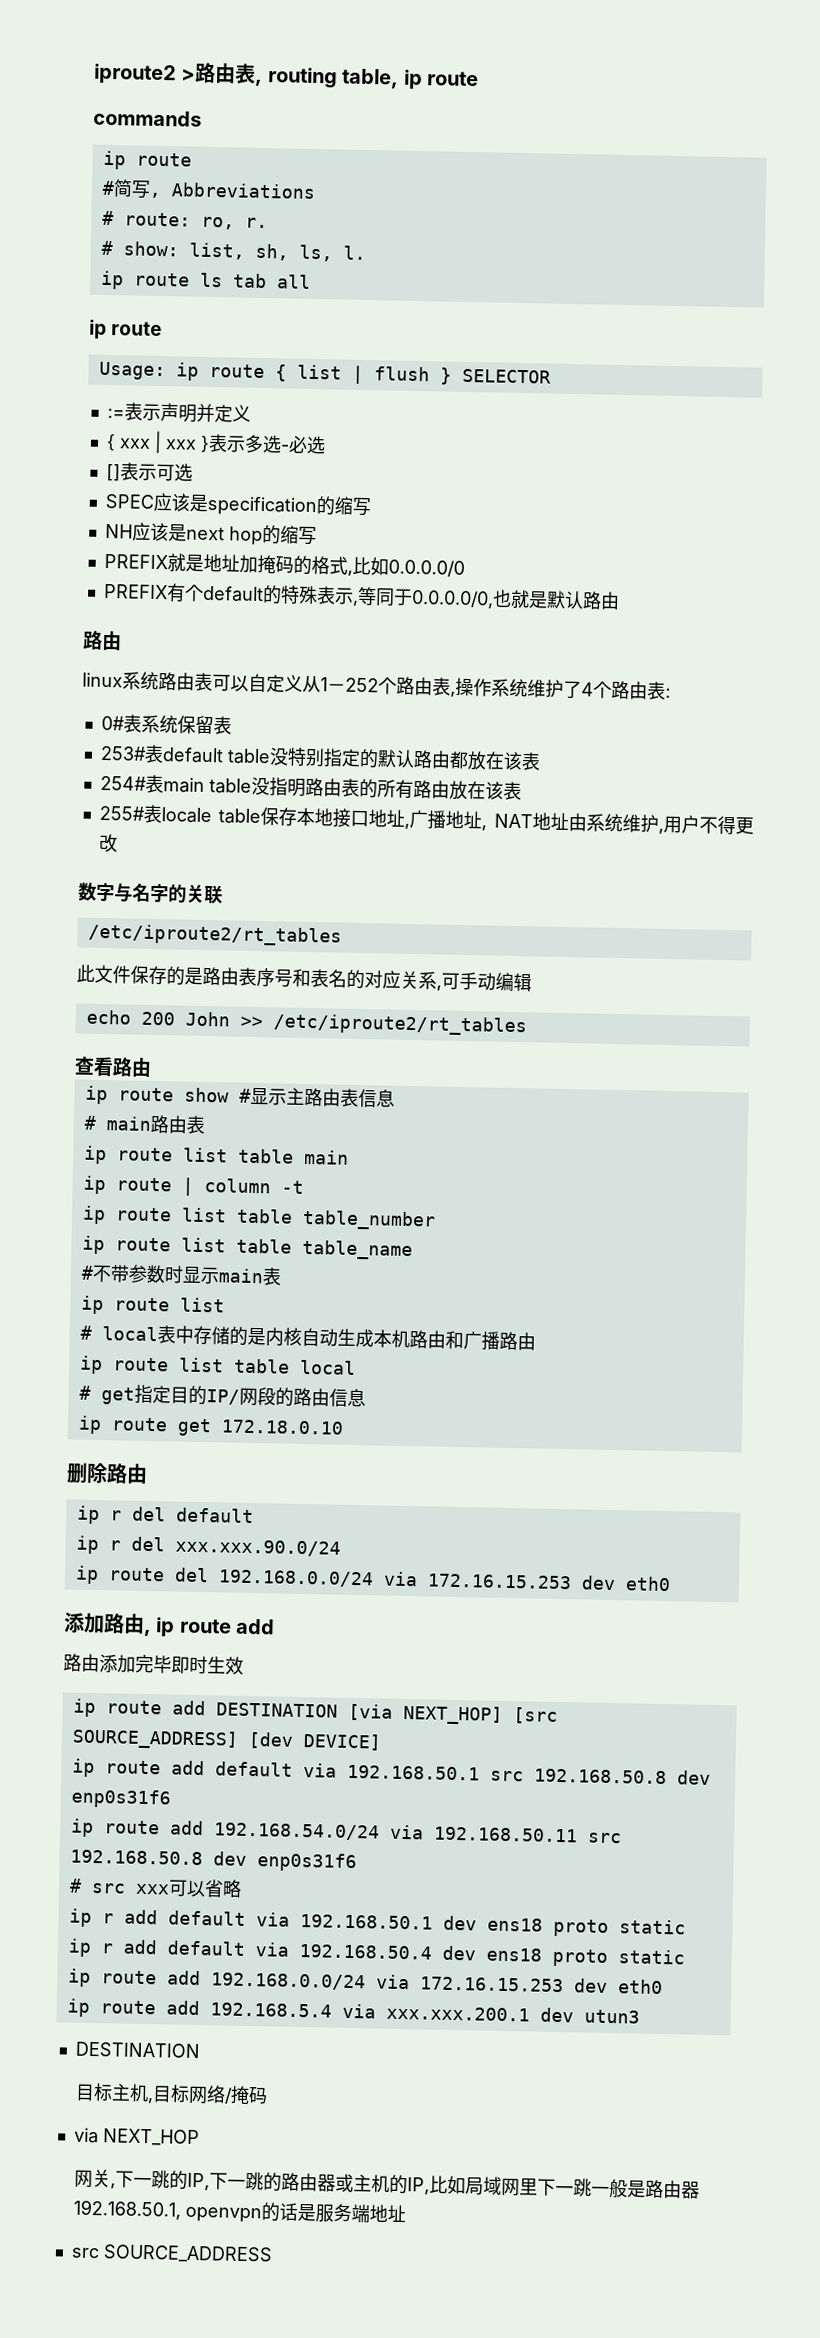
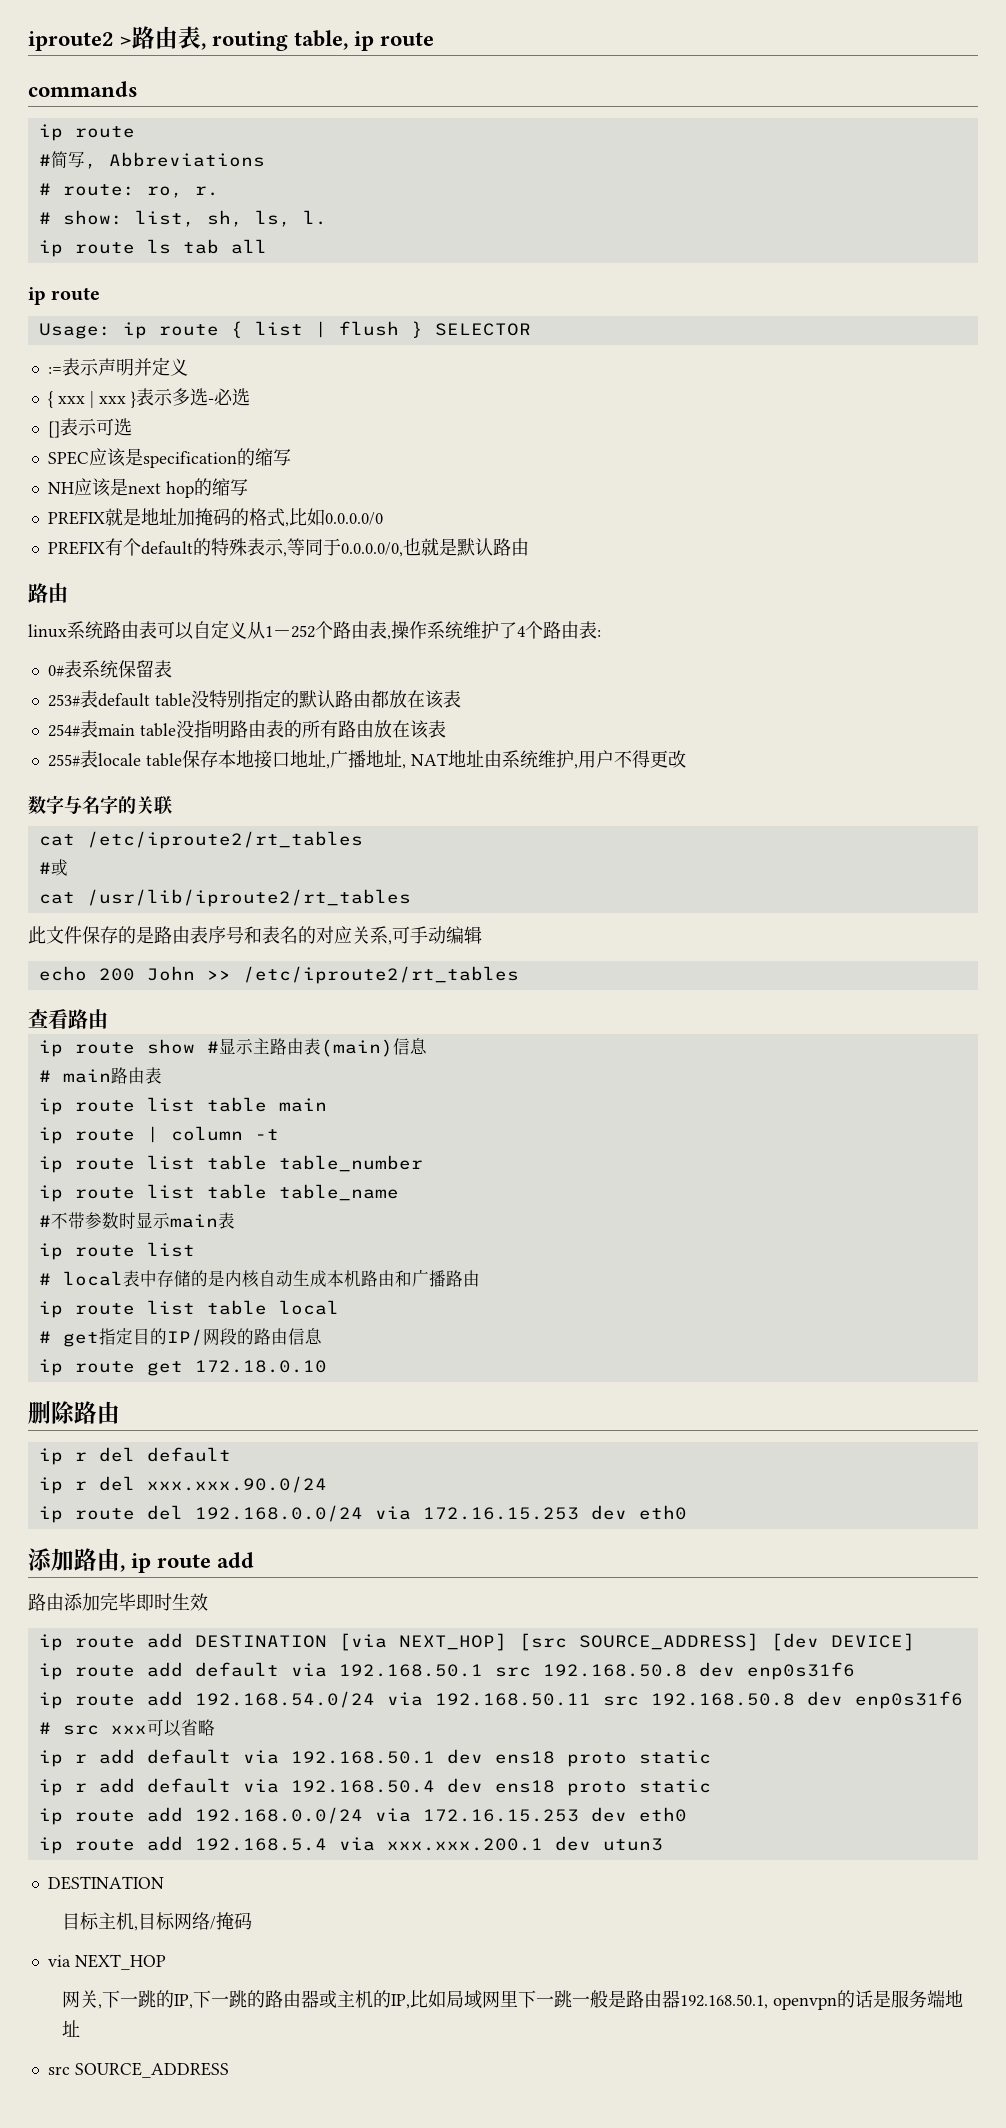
  数字与名字的关联
- /etc/iproute2/rt_tables
+ cat /etc/iproute2/rt_tables
+ #或
+ cat /usr/lib/iproute2/rt_tables
- ip route show #显示主路由表信息
+ ip route show #显示主路由表(main)信息

